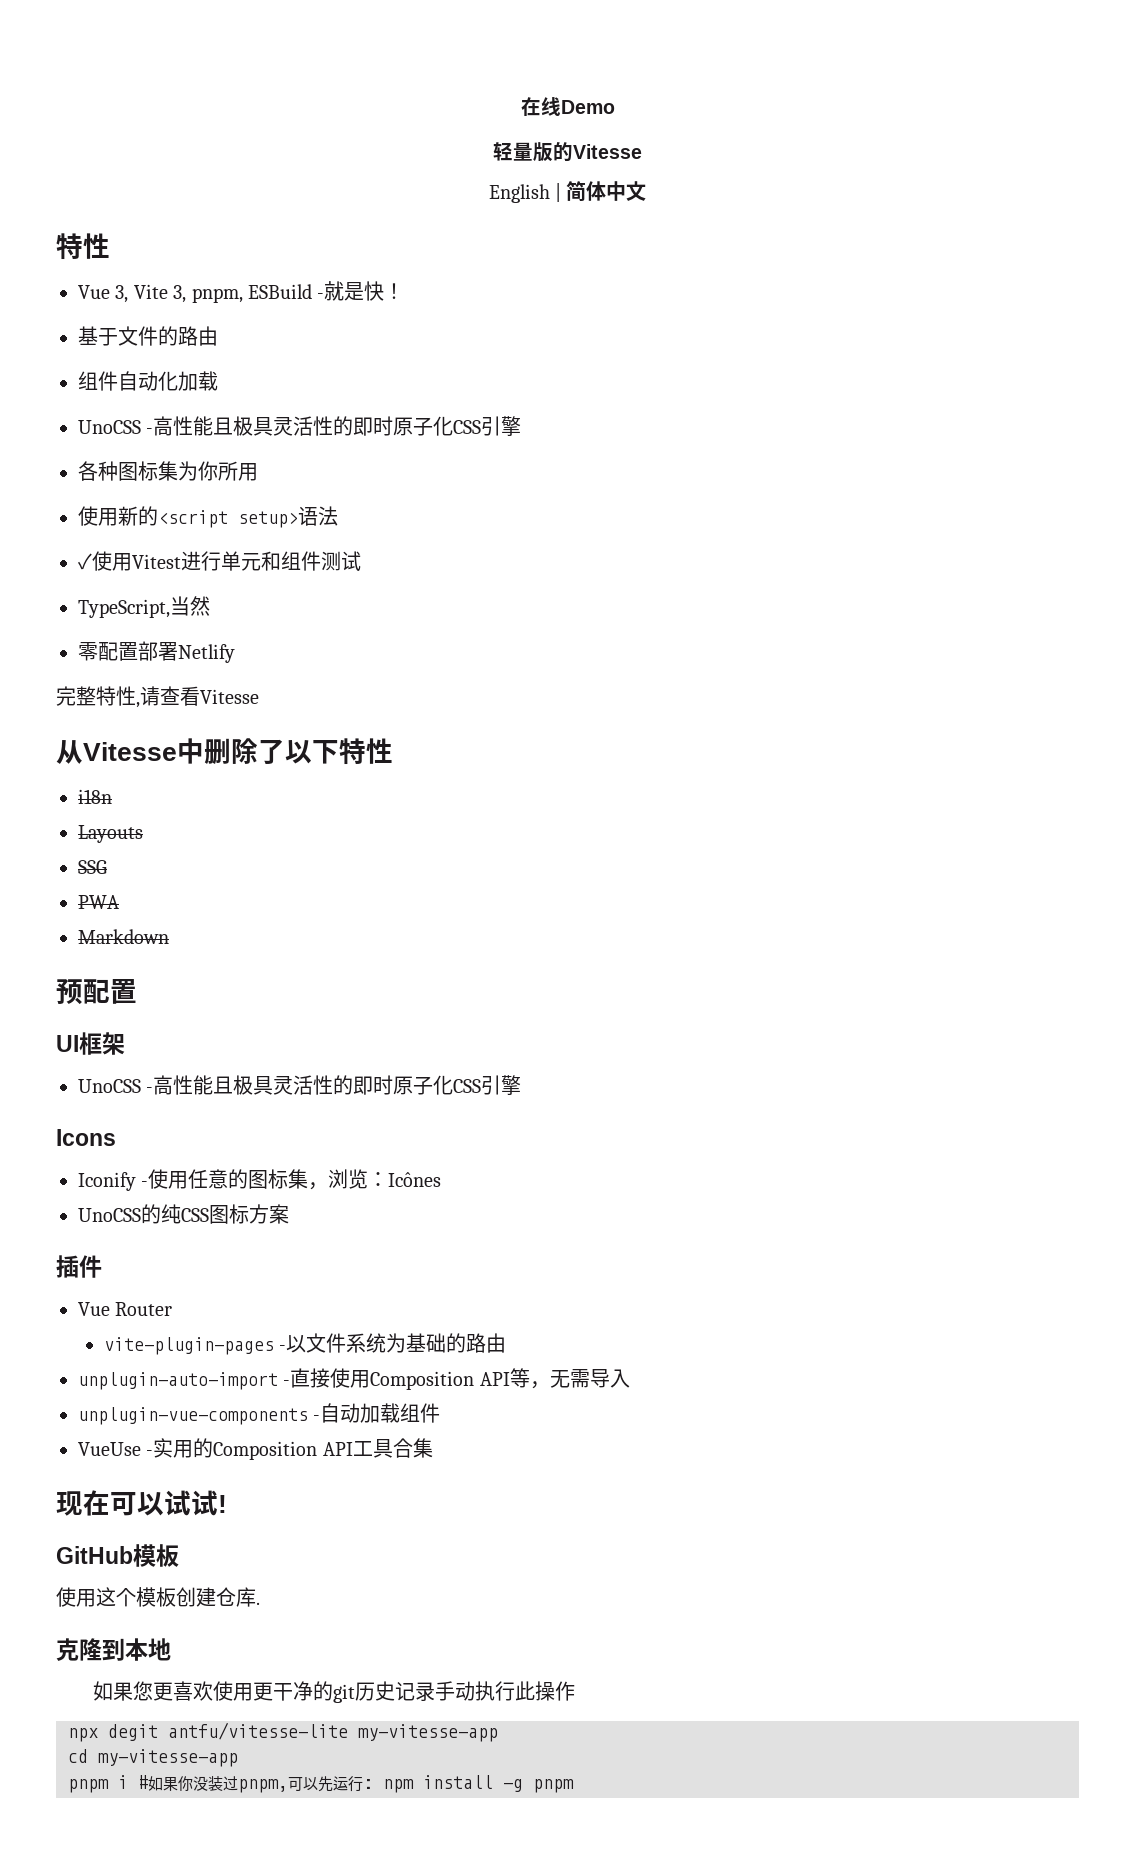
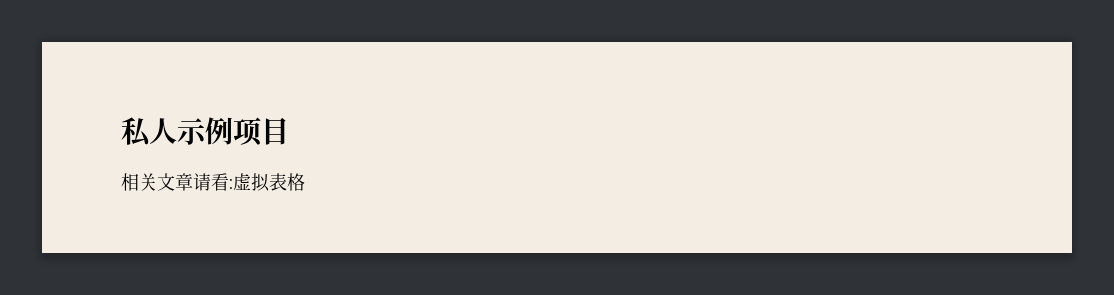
- 在线Demo
- 轻量版的Vitesse
- English | 简体中文
- 特性
- Vue 3, Vite 3, pnpm, ESBuild -就是快！
- 基于文件的路由
- 组件自动化加载
- UnoCSS -高性能且极具灵活性的即时原子化CSS引擎
- 各种图标集为你所用
- 使用新的<script setup>语法
- ✓使用Vitest进行单元和组件测试
- TypeScript,当然
- 零配置部署Netlify
- 完整特性,请查看Vitesse
- 从Vitesse中删除了以下特性
- i18n
- Layouts
- SSG
- PWA
- Markdown
- 预配置
- UI框架
- UnoCSS -高性能且极具灵活性的即时原子化CSS引擎
- Icons
- Iconify -使用任意的图标集，浏览：Icônes
- UnoCSS的纯CSS图标方案
- 插件
- Vue Router
- vite-plugin-pages -以文件系统为基础的路由
- unplugin-auto-import -直接使用Composition API等，无需导入
- unplugin-vue-components -自动加载组件
- VueUse -实用的Composition API工具合集
- 现在可以试试!
- GitHub模板
- 使用这个模板创建仓库.
- 克隆到本地
- 如果您更喜欢使用更干净的git历史记录手动执行此操作
- npx degit antfu/vitesse-lite my-vitesse-app
- cd my-vitesse-app
- pnpm i #如果你没装过pnpm,可以先运行: npm install -g pnpm
+ 私人示例项目
+ 相关文章请看:虚拟表格

